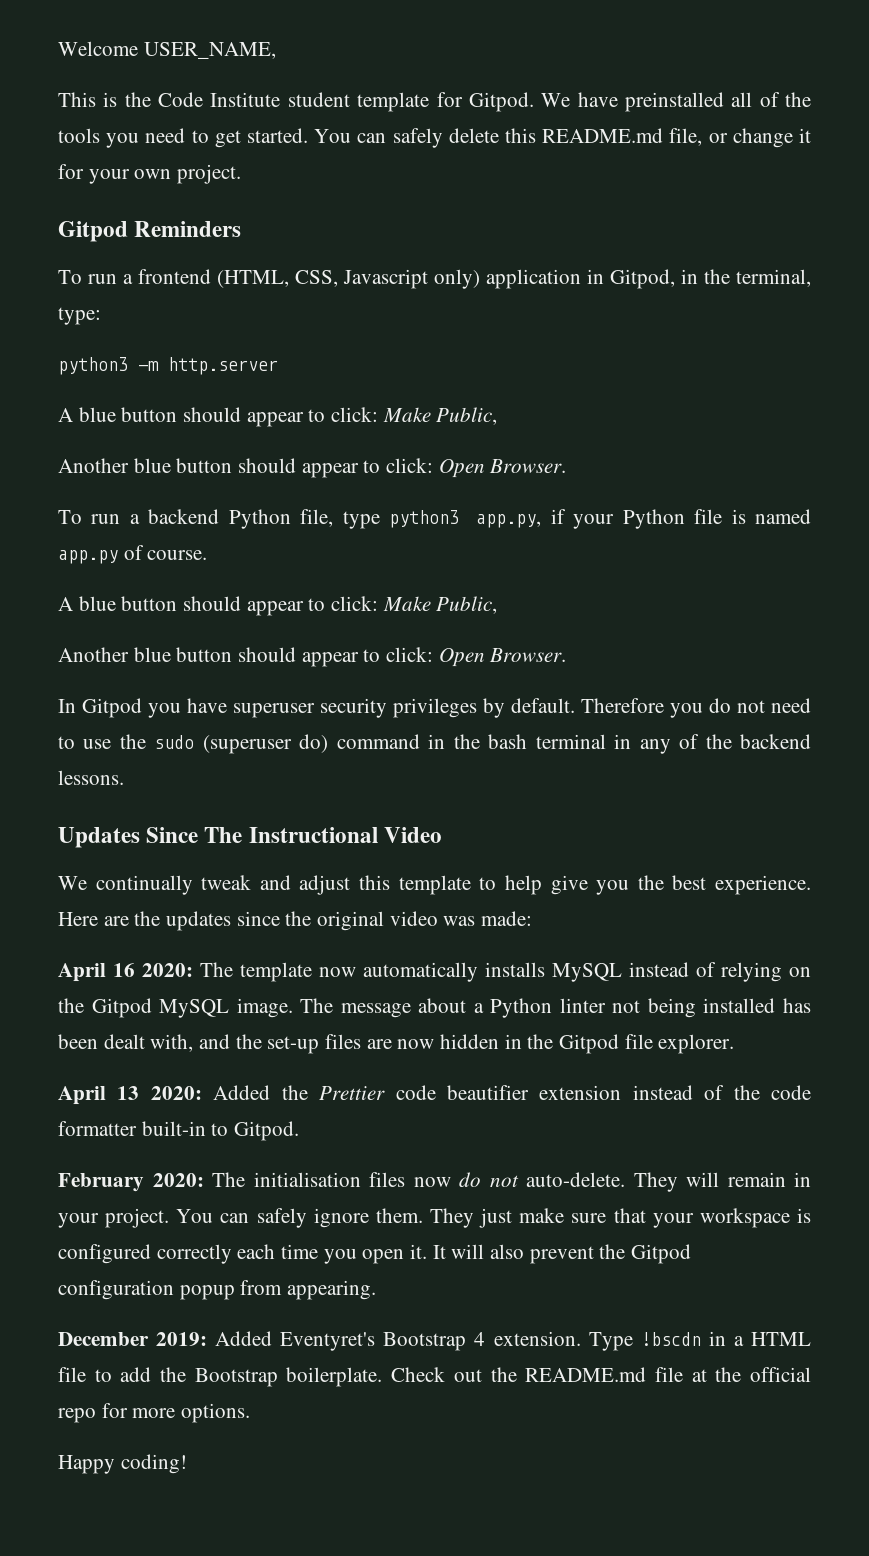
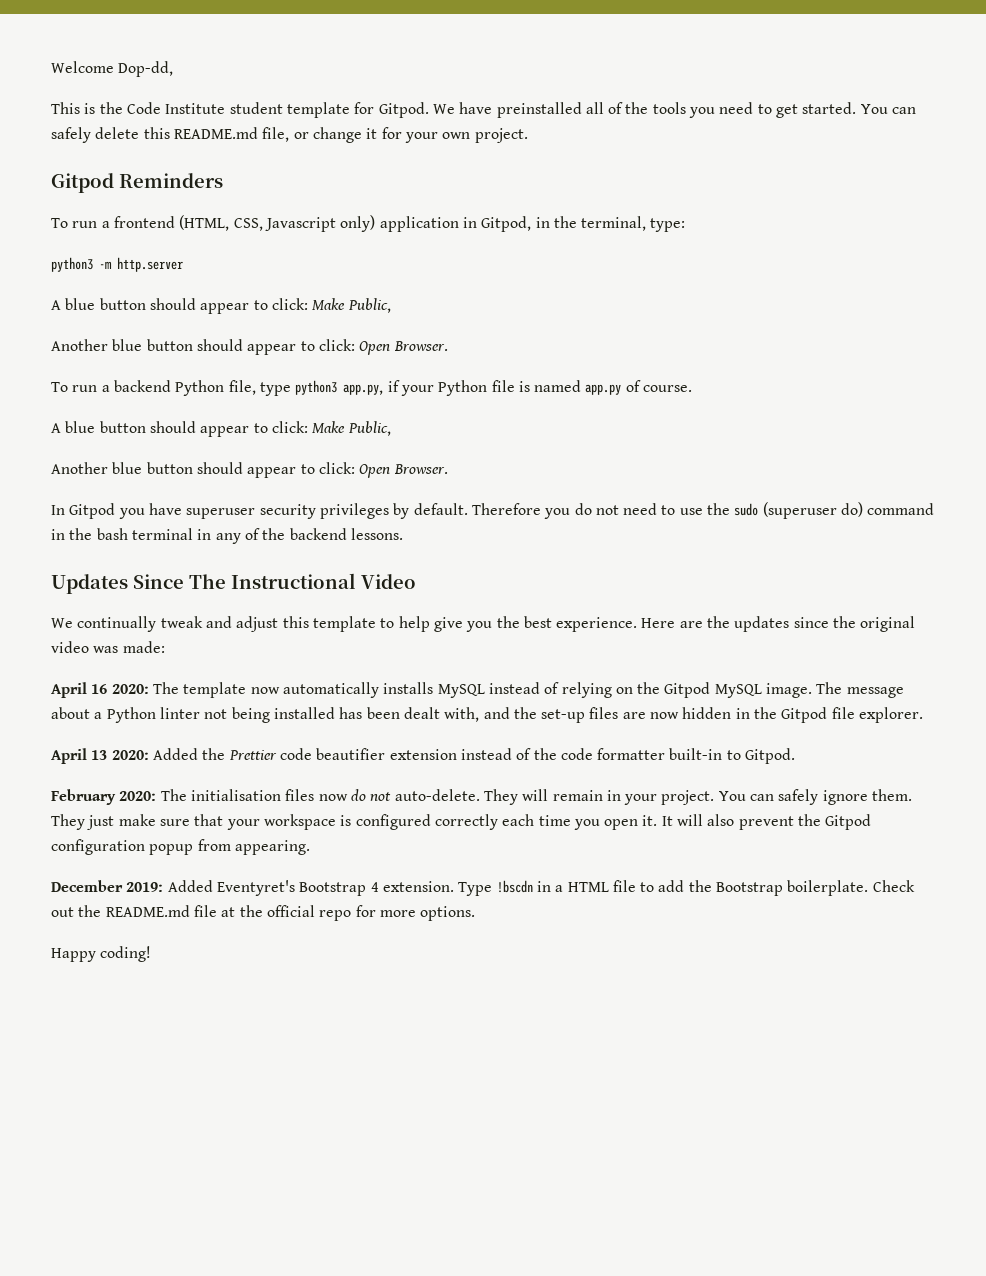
- Welcome USER_NAME,
+ Welcome Dop-dd,

